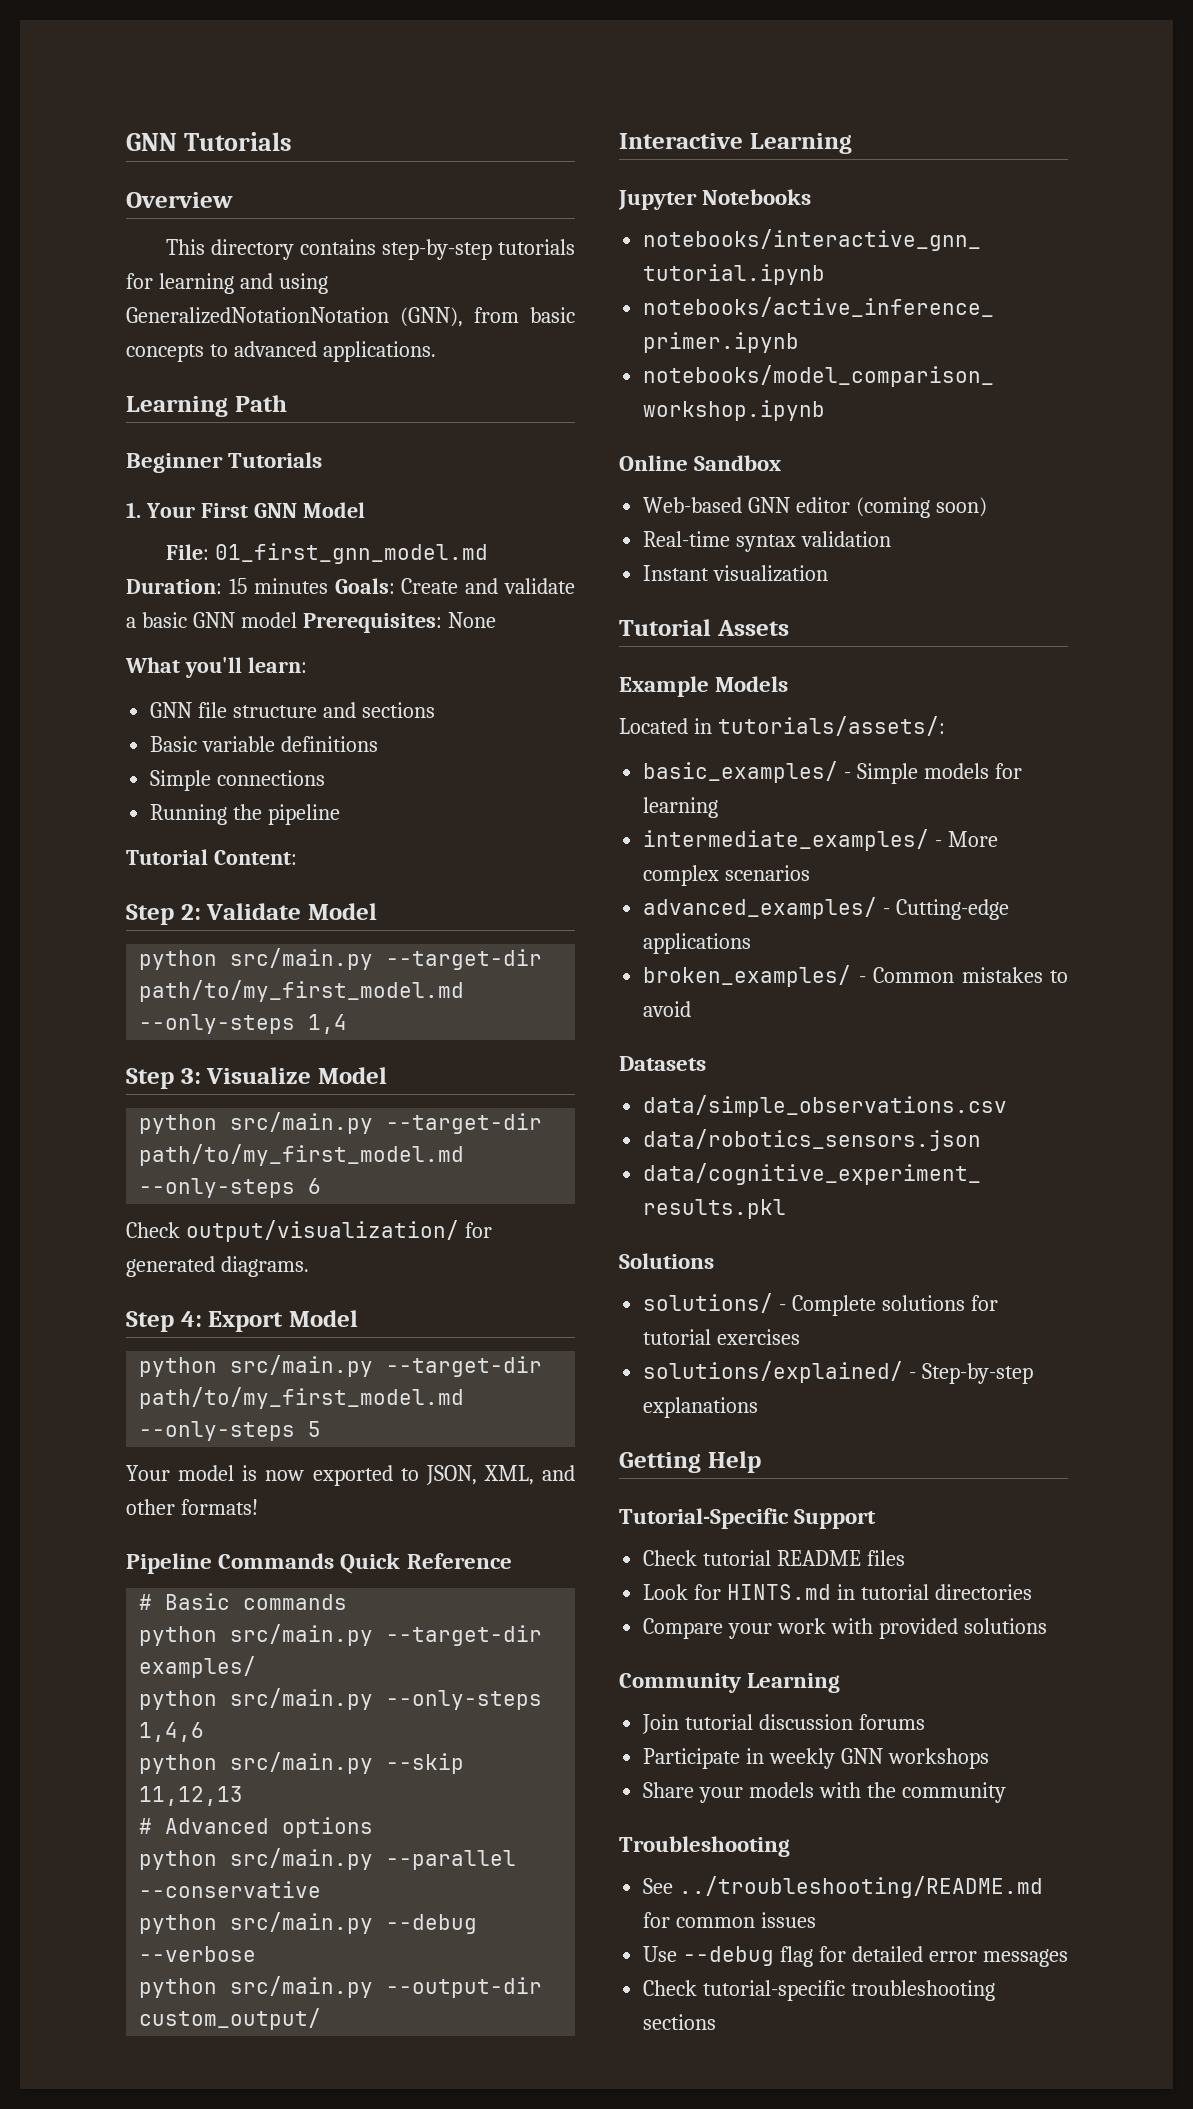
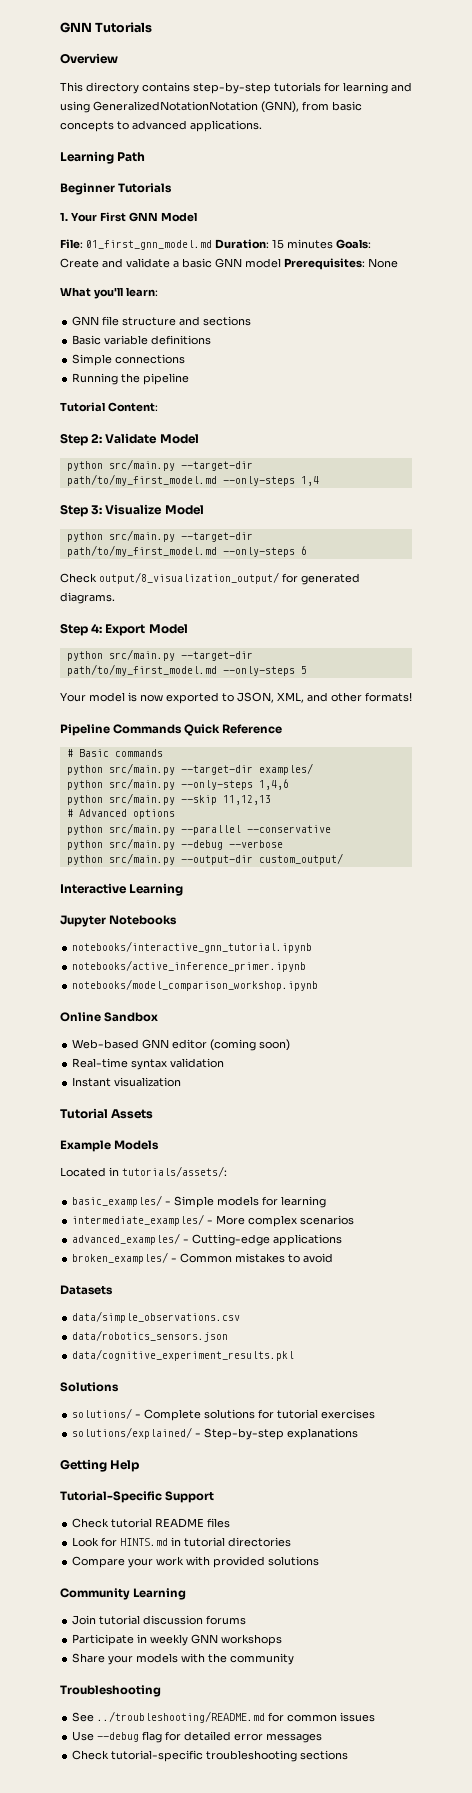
- Check output/visualization/ for generated diagrams.
+ Check output/8_visualization_output/ for generated diagrams.

